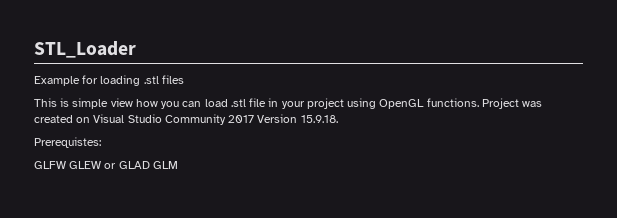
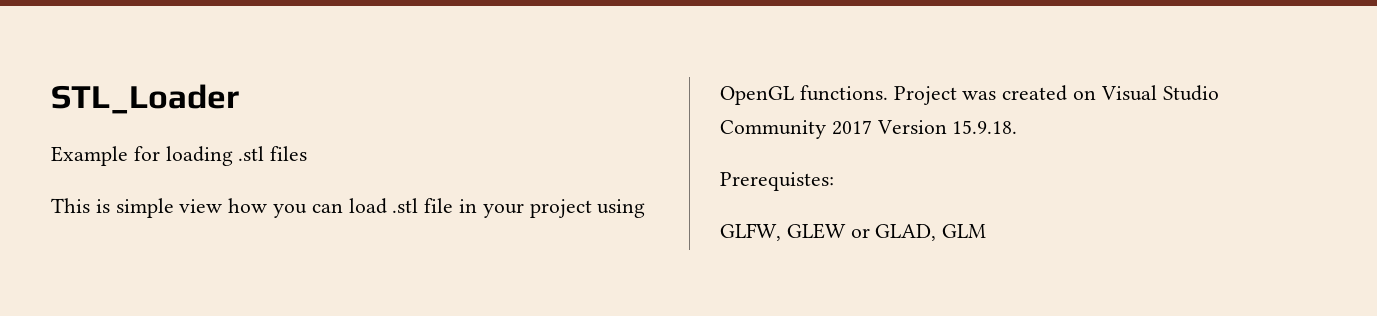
- GLFW GLEW or GLAD GLM
+ GLFW, GLEW or GLAD, GLM

